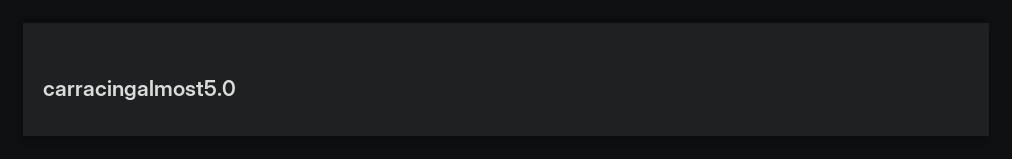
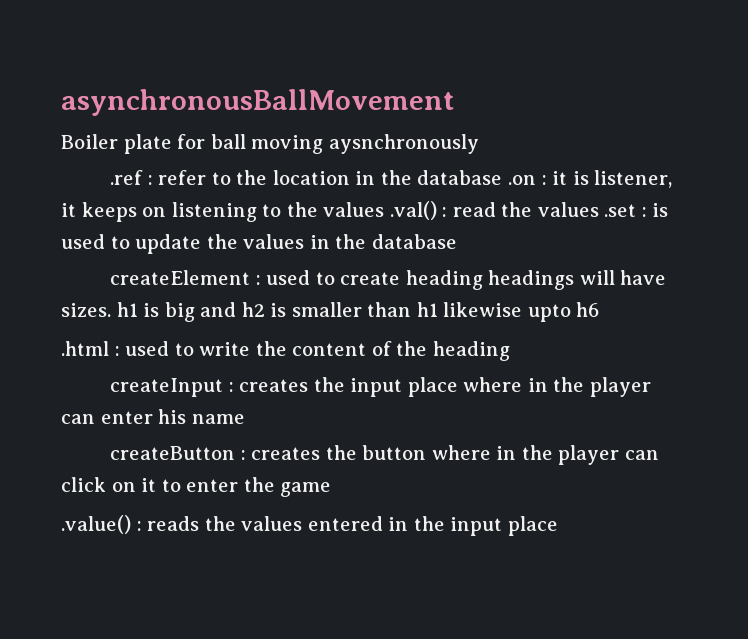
- carracingalmost5.0
+ asynchronousBallMovement
+ Boiler plate for ball moving aysnchronously
+ .ref : refer to the location in the database .on : it is listener, it keeps on listening to the values .val() : read the values .set : is used to update the values in the database
+ createElement : used to create heading headings will have sizes. h1 is big and h2 is smaller than h1 likewise upto h6
+ .html : used to write the content of the heading
+ createInput : creates the input place where in the player can enter his name
+ createButton : creates the button where in the player can click on it to enter the game
+ .value() : reads the values entered in the input place

